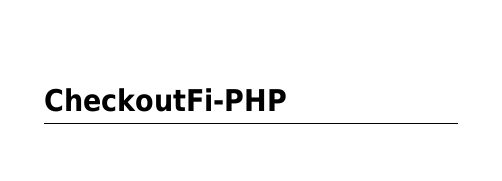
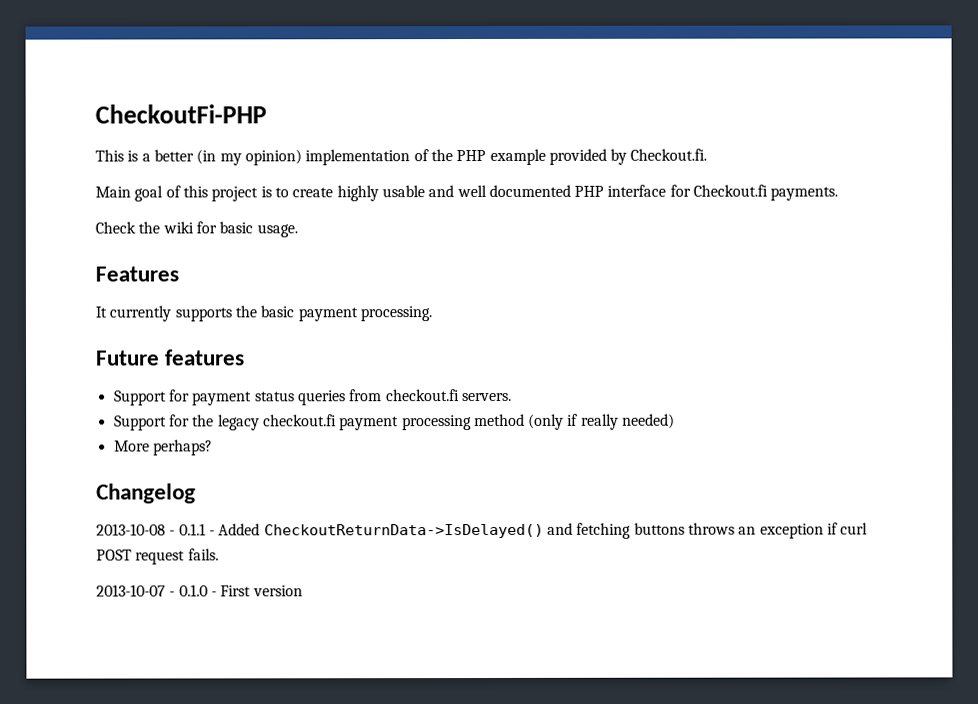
+ This is a better (in my opinion) implementation of the PHP example provided by Checkout.fi.
+ Main goal of this project is to create highly usable and well documented PHP interface for Checkout.fi payments.
+ Check the wiki for basic usage.
+ Features
+ It currently supports the basic payment processing.
+ Future features
+ Support for payment status queries from checkout.fi servers.
+ Support for the legacy checkout.fi payment processing method (only if really needed)
+ More perhaps?
+ Changelog
+ 2013-10-08 - 0.1.1 - Added CheckoutReturnData->IsDelayed() and fetching buttons throws an exception if curl POST request fails.
+ 2013-10-07 - 0.1.0 - First version

